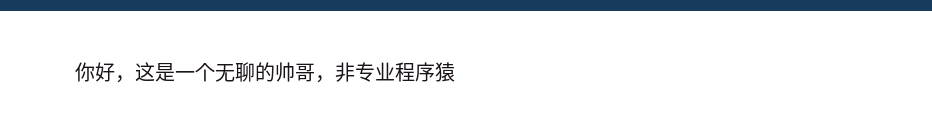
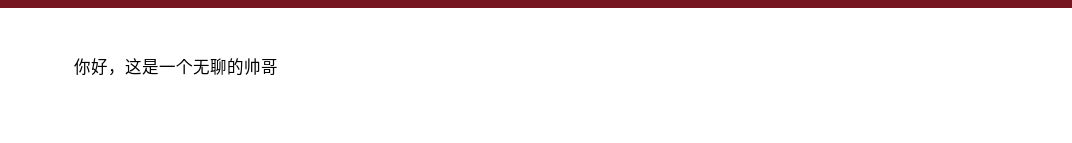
- 你好，这是一个无聊的帅哥，非专业程序猿
+ 你好，这是一个无聊的帅哥

